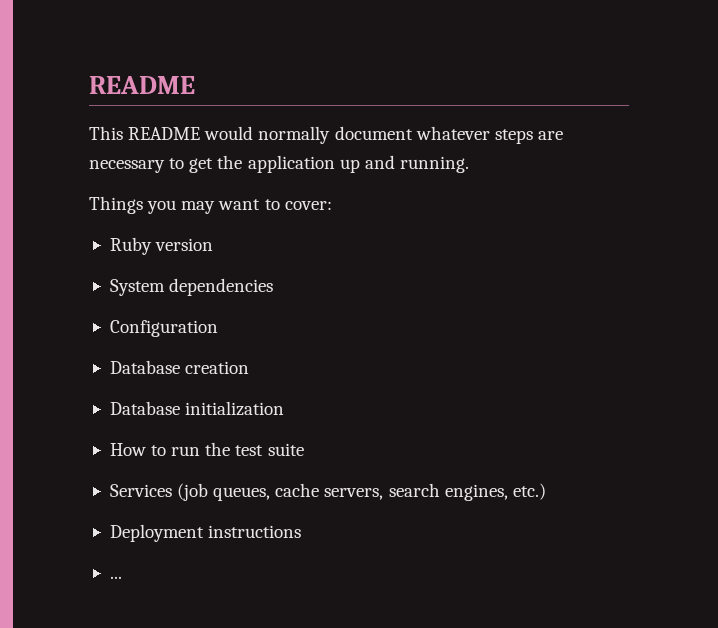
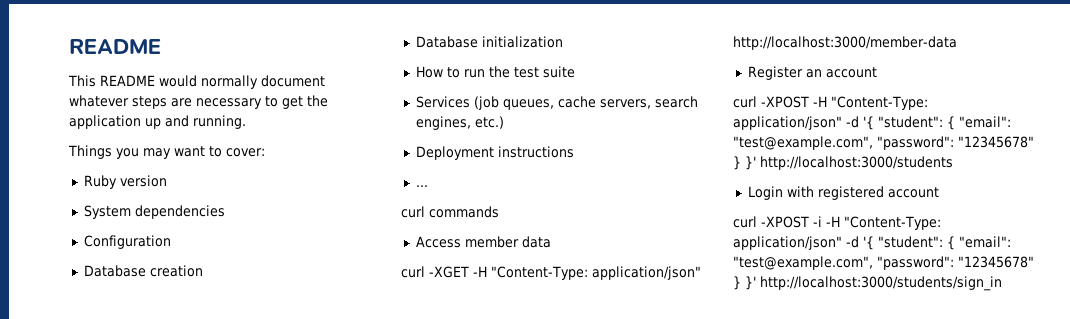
+ curl commands
+ Access member data
+ curl -XGET -H "Content-Type: application/json" http://localhost:3000/member-data
+ Register an account
+ curl -XPOST -H "Content-Type: application/json" -d '{ "student": { "email": "test@example.com", "password": "12345678" } }' http://localhost:3000/students
+ Login with registered account
+ curl -XPOST -i -H "Content-Type: application/json" -d '{ "student": { "email": "test@example.com", "password": "12345678" } }' http://localhost:3000/students/sign_in

